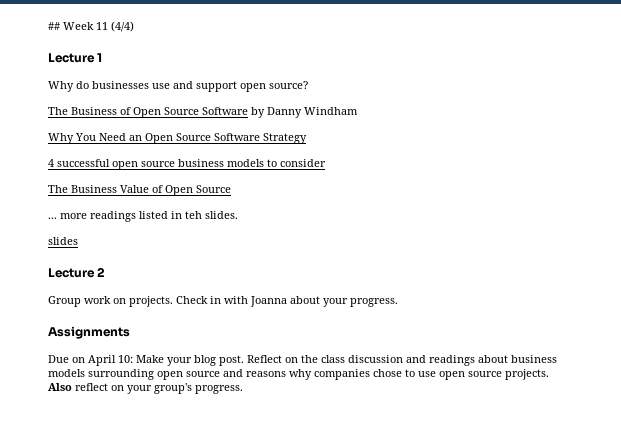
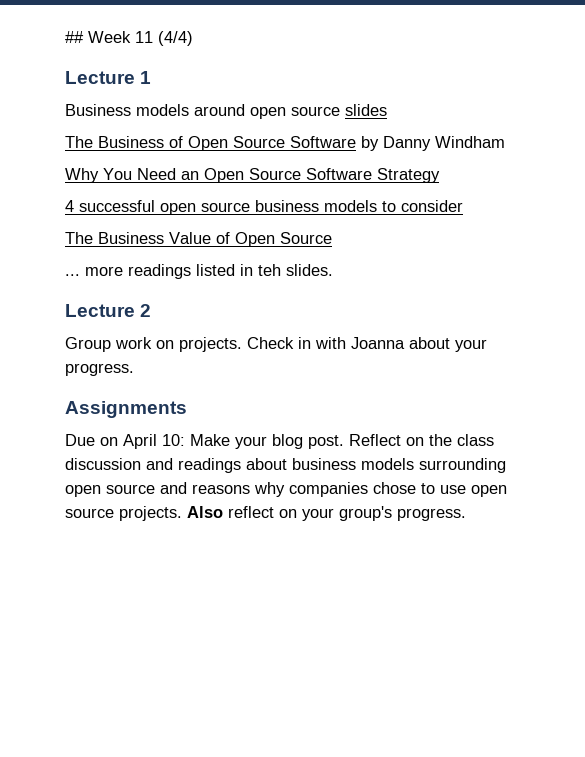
- Why do businesses use and support open source?
+ Business models around open source slides
- slides

